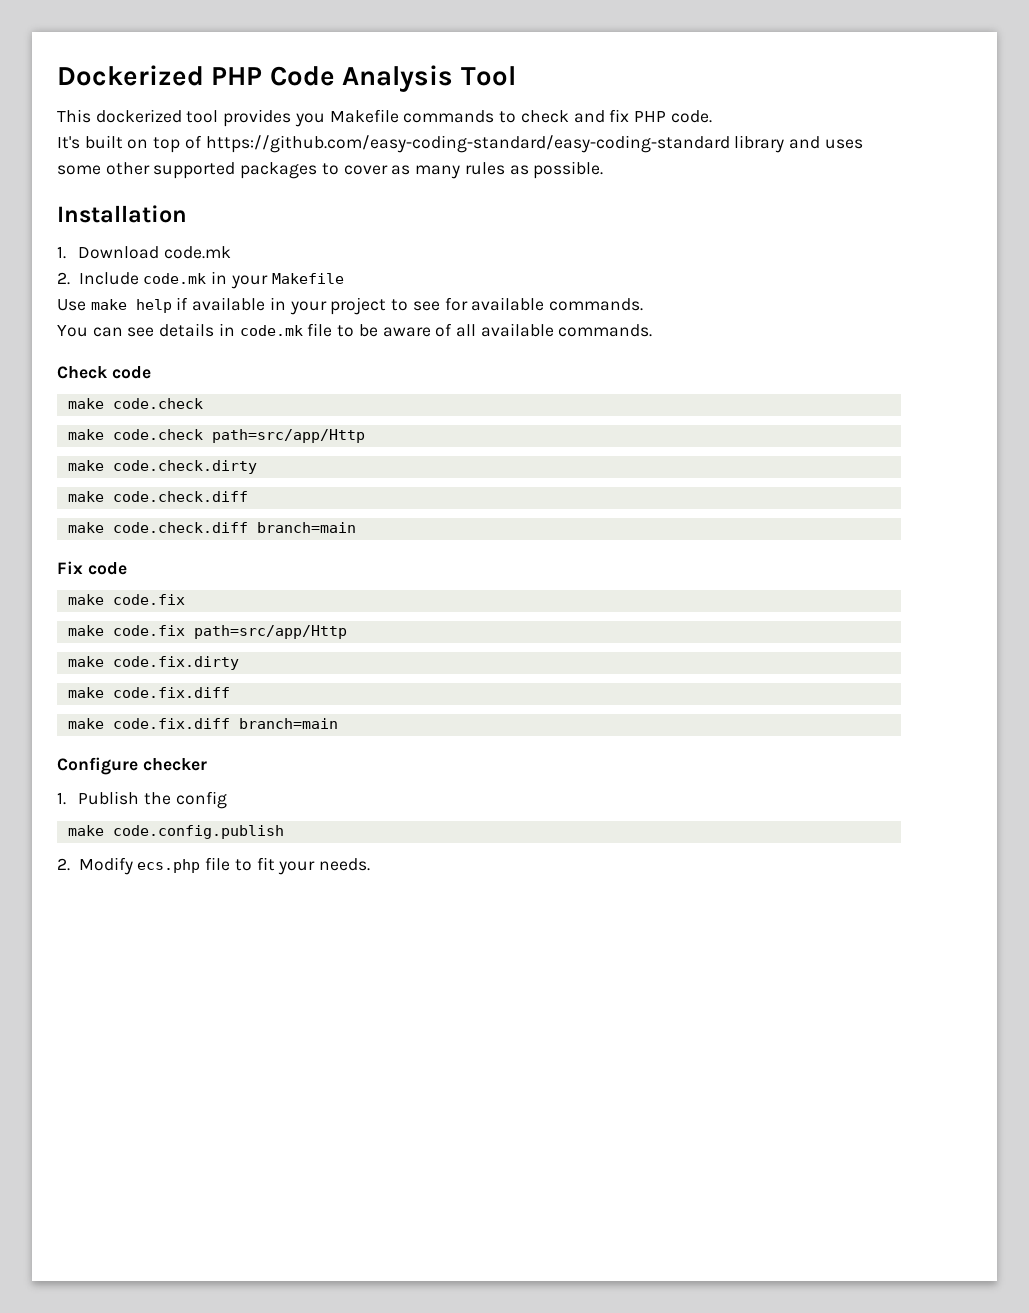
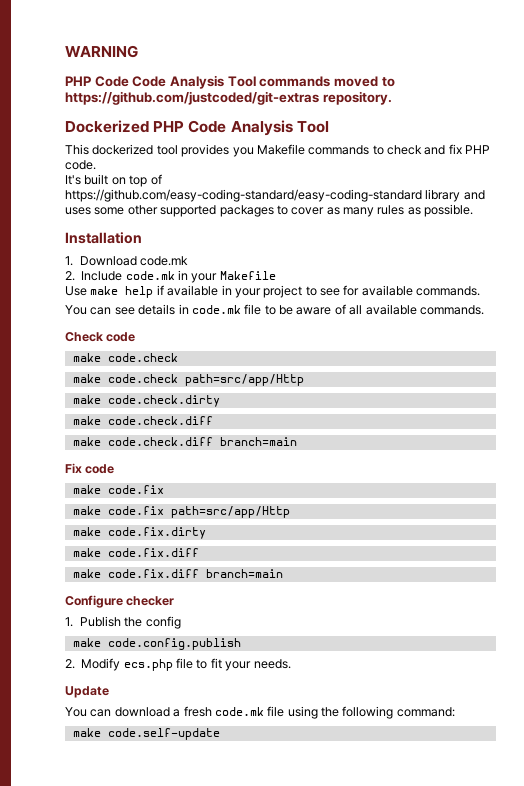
+ WARNING
+ PHP Code Code Analysis Tool commands moved to https://github.com/justcoded/git-extras repository.
+ Update
+ You can download a fresh code.mk file using the following command:
+ make code.self-update

